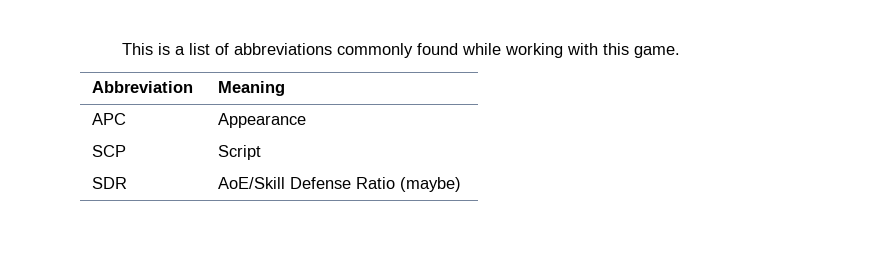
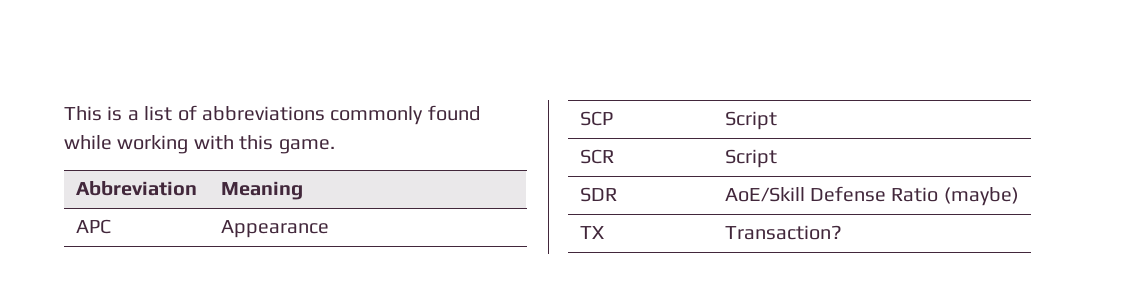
+ SCR | Script
+ TX | Transaction?

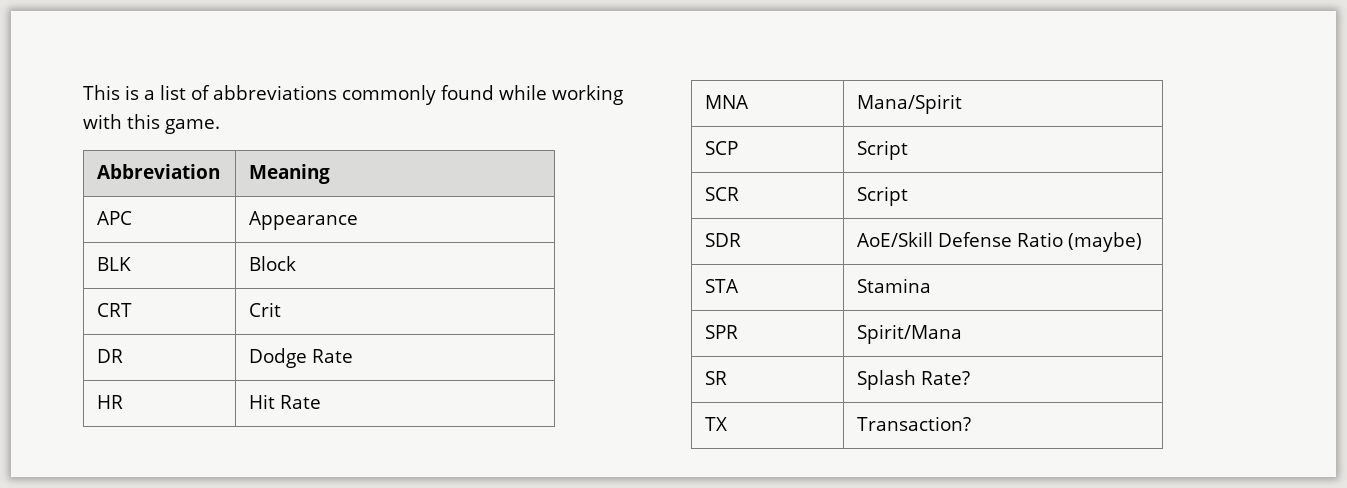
+ BLK | Block
+ CRT | Crit
+ DR | Dodge Rate
+ HR | Hit Rate
+ MNA | Mana/Spirit
+ STA | Stamina
+ SPR | Spirit/Mana
+ SR | Splash Rate?

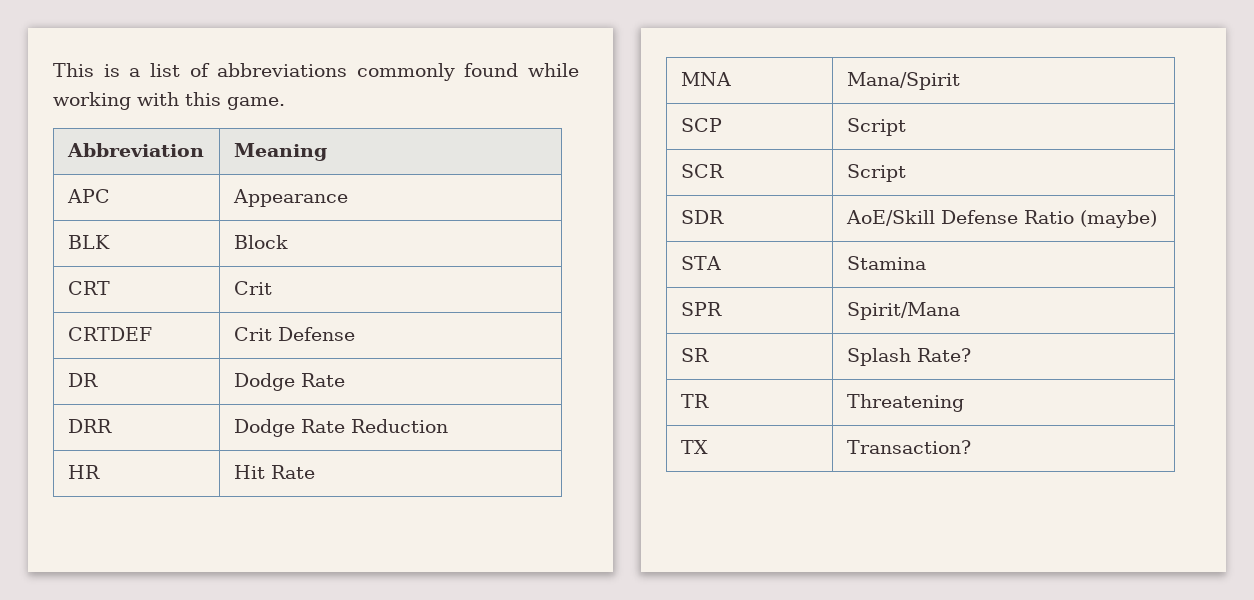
+ CRTDEF | Crit Defense
+ DRR | Dodge Rate Reduction
+ TR | Threatening

